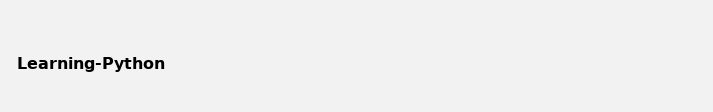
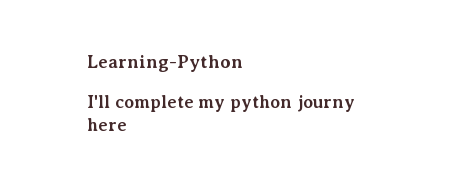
+ I'll complete my python journy here

